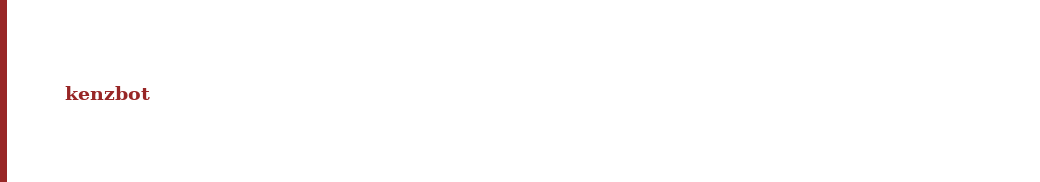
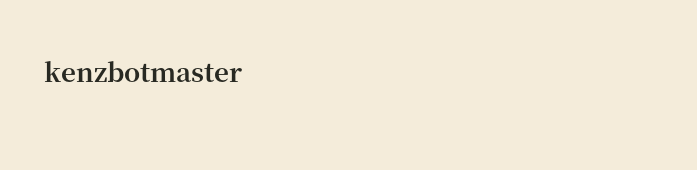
- kenzbot
+ kenzbotmaster

